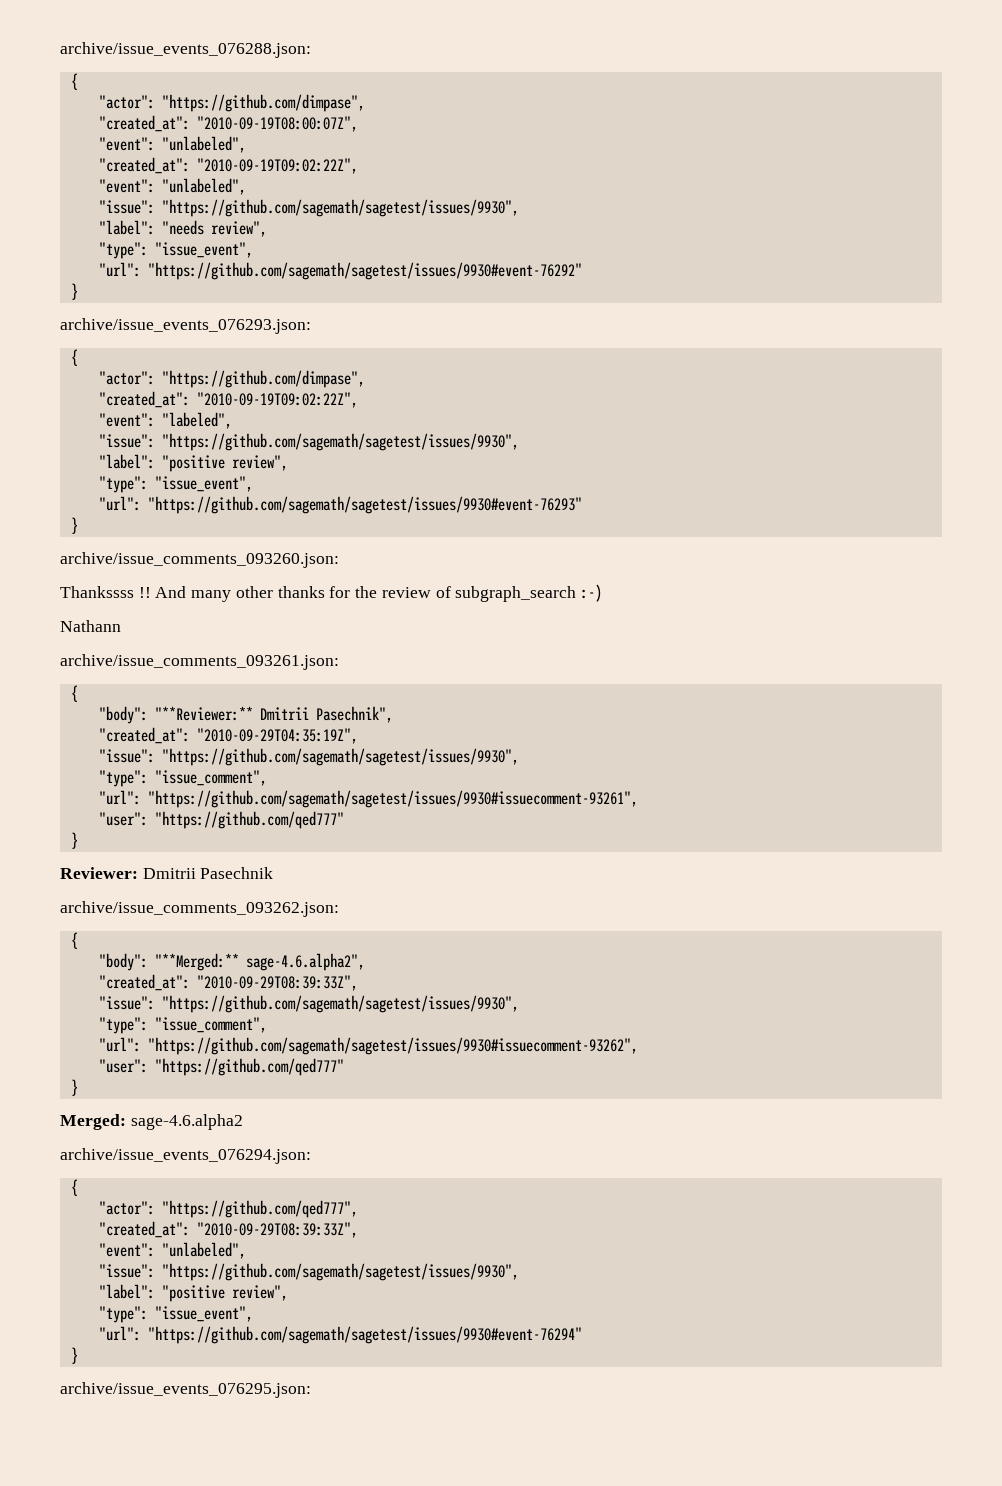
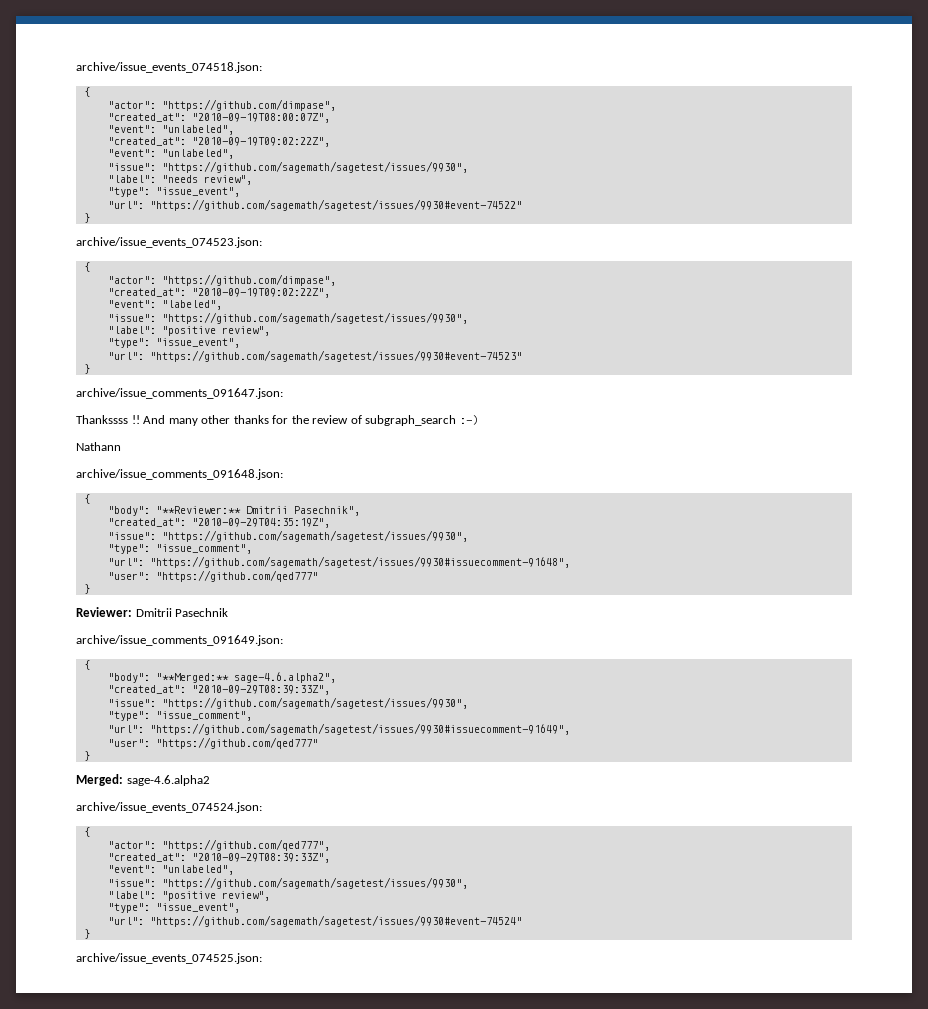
- archive/issue_events_076288.json:
+ archive/issue_events_074518.json:
- "url": "https://github.com/sagemath/sagetest/issues/9930#event-76292"
+ "url": "https://github.com/sagemath/sagetest/issues/9930#event-74522"
  }
- archive/issue_events_076293.json:
+ archive/issue_events_074523.json:
- "url": "https://github.com/sagemath/sagetest/issues/9930#event-76293"
+ "url": "https://github.com/sagemath/sagetest/issues/9930#event-74523"
  }
- archive/issue_comments_093260.json:
+ archive/issue_comments_091647.json:
- archive/issue_comments_093261.json:
+ archive/issue_comments_091648.json:
- "url": "https://github.com/sagemath/sagetest/issues/9930#issuecomment-93261",
+ "url": "https://github.com/sagemath/sagetest/issues/9930#issuecomment-91648",
- archive/issue_comments_093262.json:
+ archive/issue_comments_091649.json:
- "url": "https://github.com/sagemath/sagetest/issues/9930#issuecomment-93262",
+ "url": "https://github.com/sagemath/sagetest/issues/9930#issuecomment-91649",
- archive/issue_events_076294.json:
+ archive/issue_events_074524.json:
- "url": "https://github.com/sagemath/sagetest/issues/9930#event-76294"
+ "url": "https://github.com/sagemath/sagetest/issues/9930#event-74524"
  }
- archive/issue_events_076295.json:
+ archive/issue_events_074525.json:

